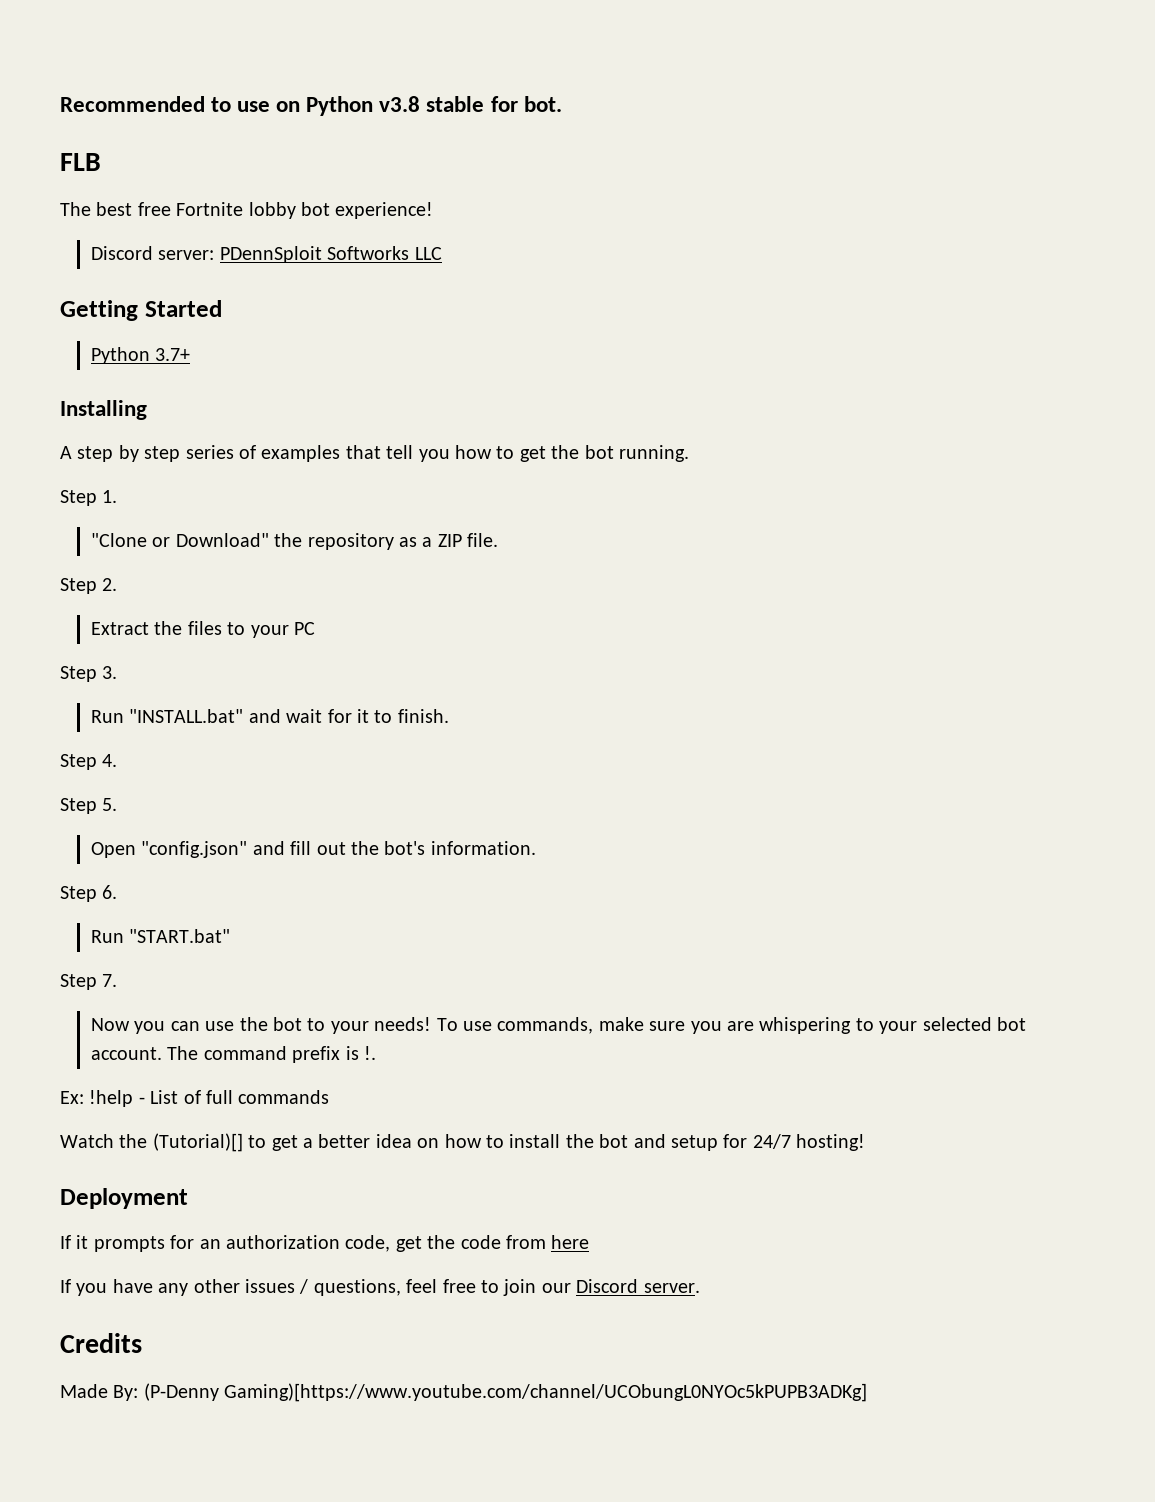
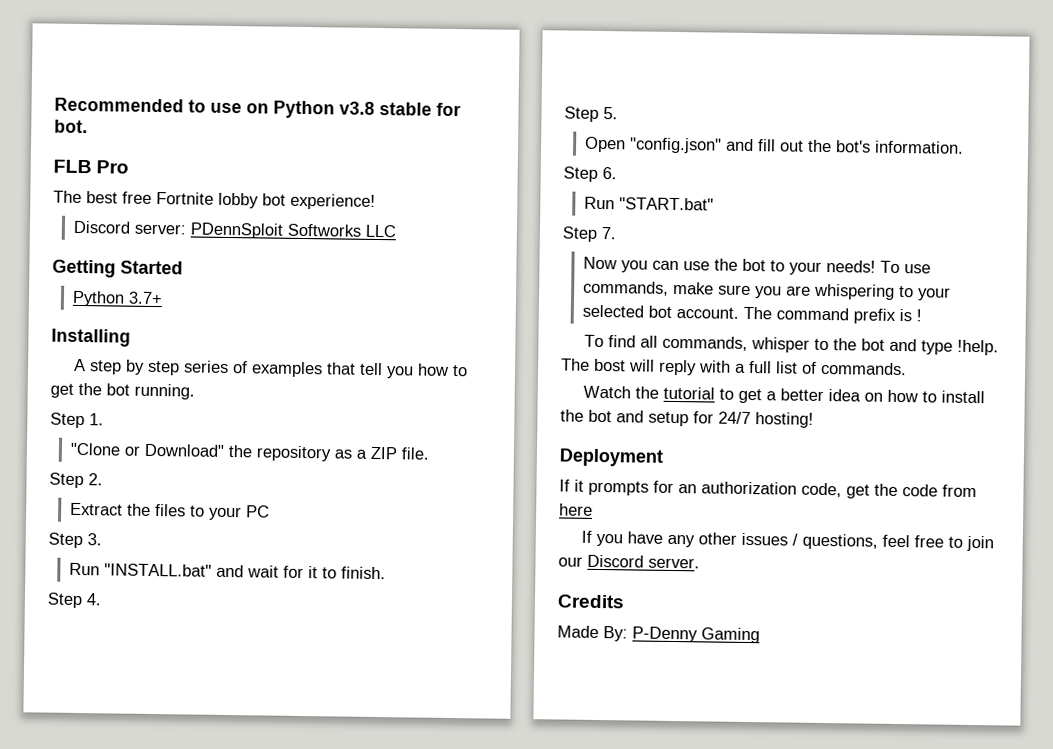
- FLB
+ FLB Pro
- The command prefix is !.
- Ex: !help - List of full commands
+ The command prefix is !
+ To find all commands, whisper to the bot and type !help. The bost will reply with a full list of commands.
- Watch the (Tutorial)[] to get a better idea on how to install the bot and setup for 24/7 hosting!
+ Watch the tutorial to get a better idea on how to install the bot and setup for 24/7 hosting!
- Made By: (P-Denny Gaming)[https://www.youtube.com/channel/UCObungL0NYOc5kPUPB3ADKg]
+ Made By: P-Denny Gaming

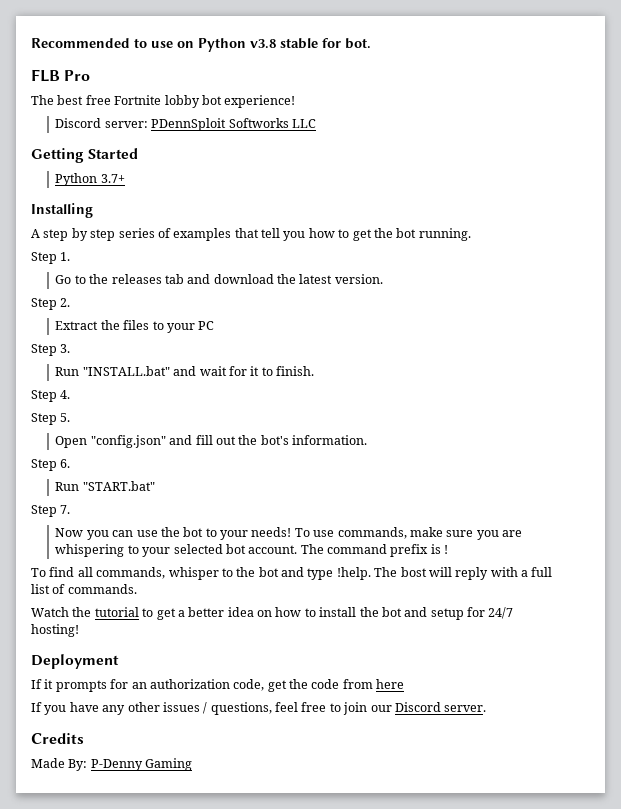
- "Clone or Download" the repository as a ZIP file.
+ Go to the releases tab and download the latest version.

